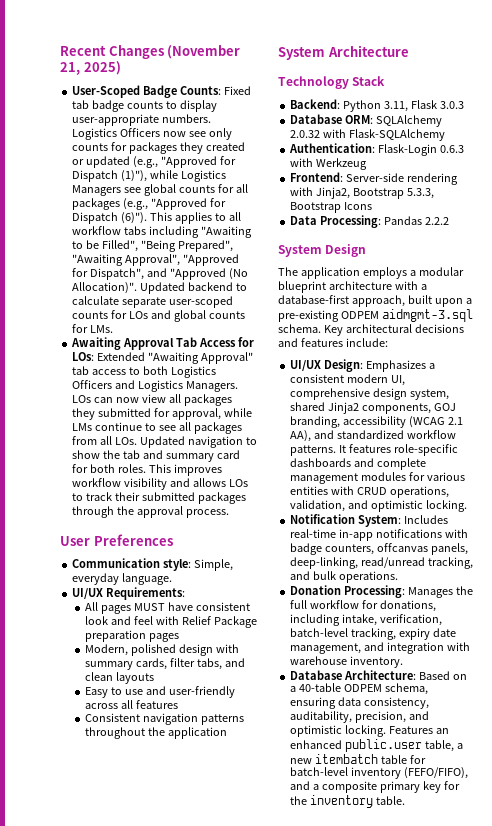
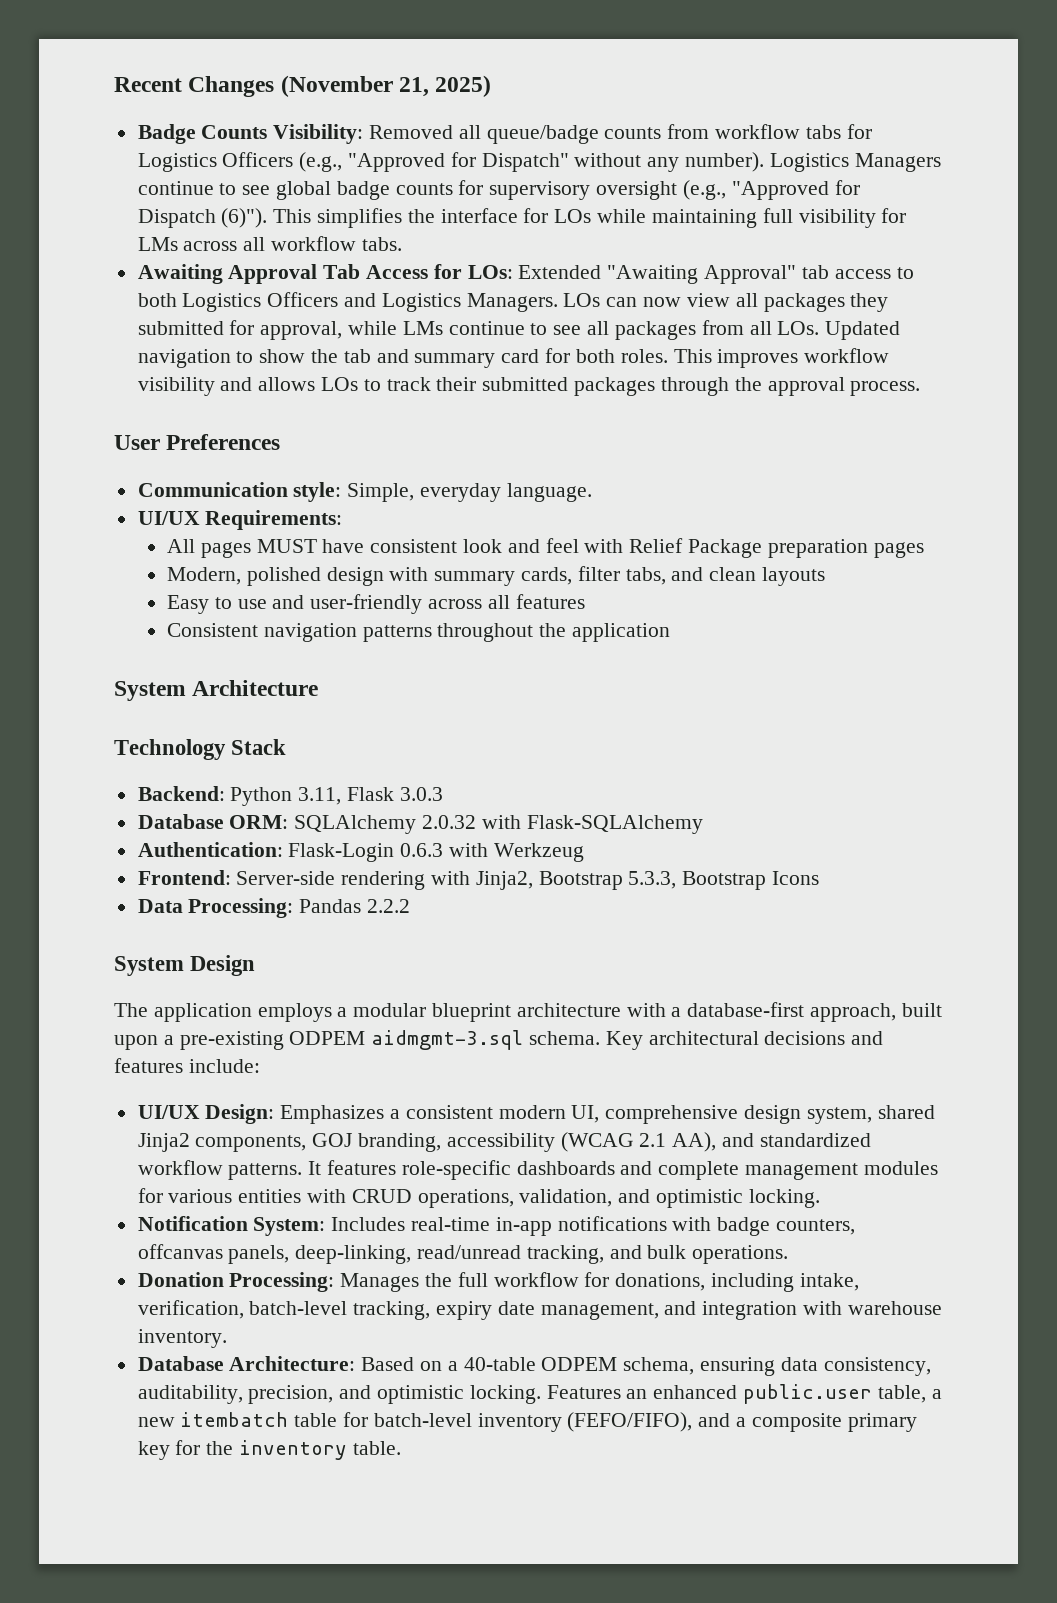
- User-Scoped Badge Counts: Fixed tab badge counts to display user-appropriate numbers. Logistics Officers now see only counts for packages they created or updated (e.g., "Approved for Dispatch (1)"), while Logistics Managers see global counts for all packages (e.g., "Approved for Dispatch (6)").
+ Badge Counts Visibility: Removed all queue/badge counts from workflow tabs for Logistics Officers (e.g., "Approved for Dispatch" without any number). Logistics Managers continue to see global badge counts for supervisory oversight (e.g., "Approved for Dispatch (6)").
- This applies to all workflow tabs including "Awaiting to be Filled", "Being Prepared", "Awaiting Approval", "Approved for Dispatch", and "Approved (No Allocation)". Updated backend to calculate separate user-scoped counts for LOs and global counts for LMs.
+ This simplifies the interface for LOs while maintaining full visibility for LMs across all workflow tabs.

